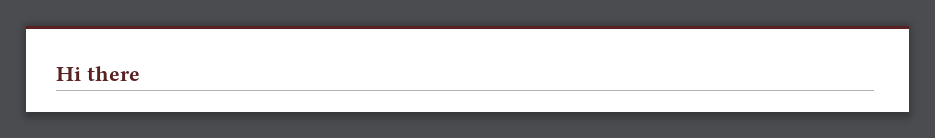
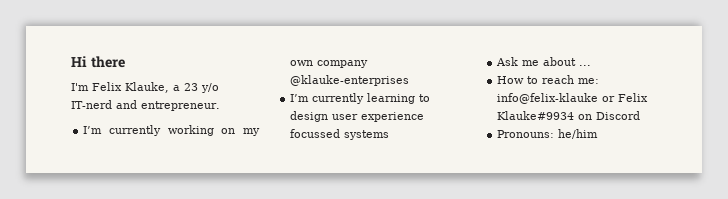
+ I'm Felix Klauke, a 23 y/o IT-nerd and entrepreneur.
+ I’m currently working on my own company @klauke-enterprises
+ I’m currently learning to design user experience focussed systems
+ Ask me about ...
+ How to reach me: info@felix-klauke or Felix Klauke#9934 on Discord
+ Pronouns: he/him

